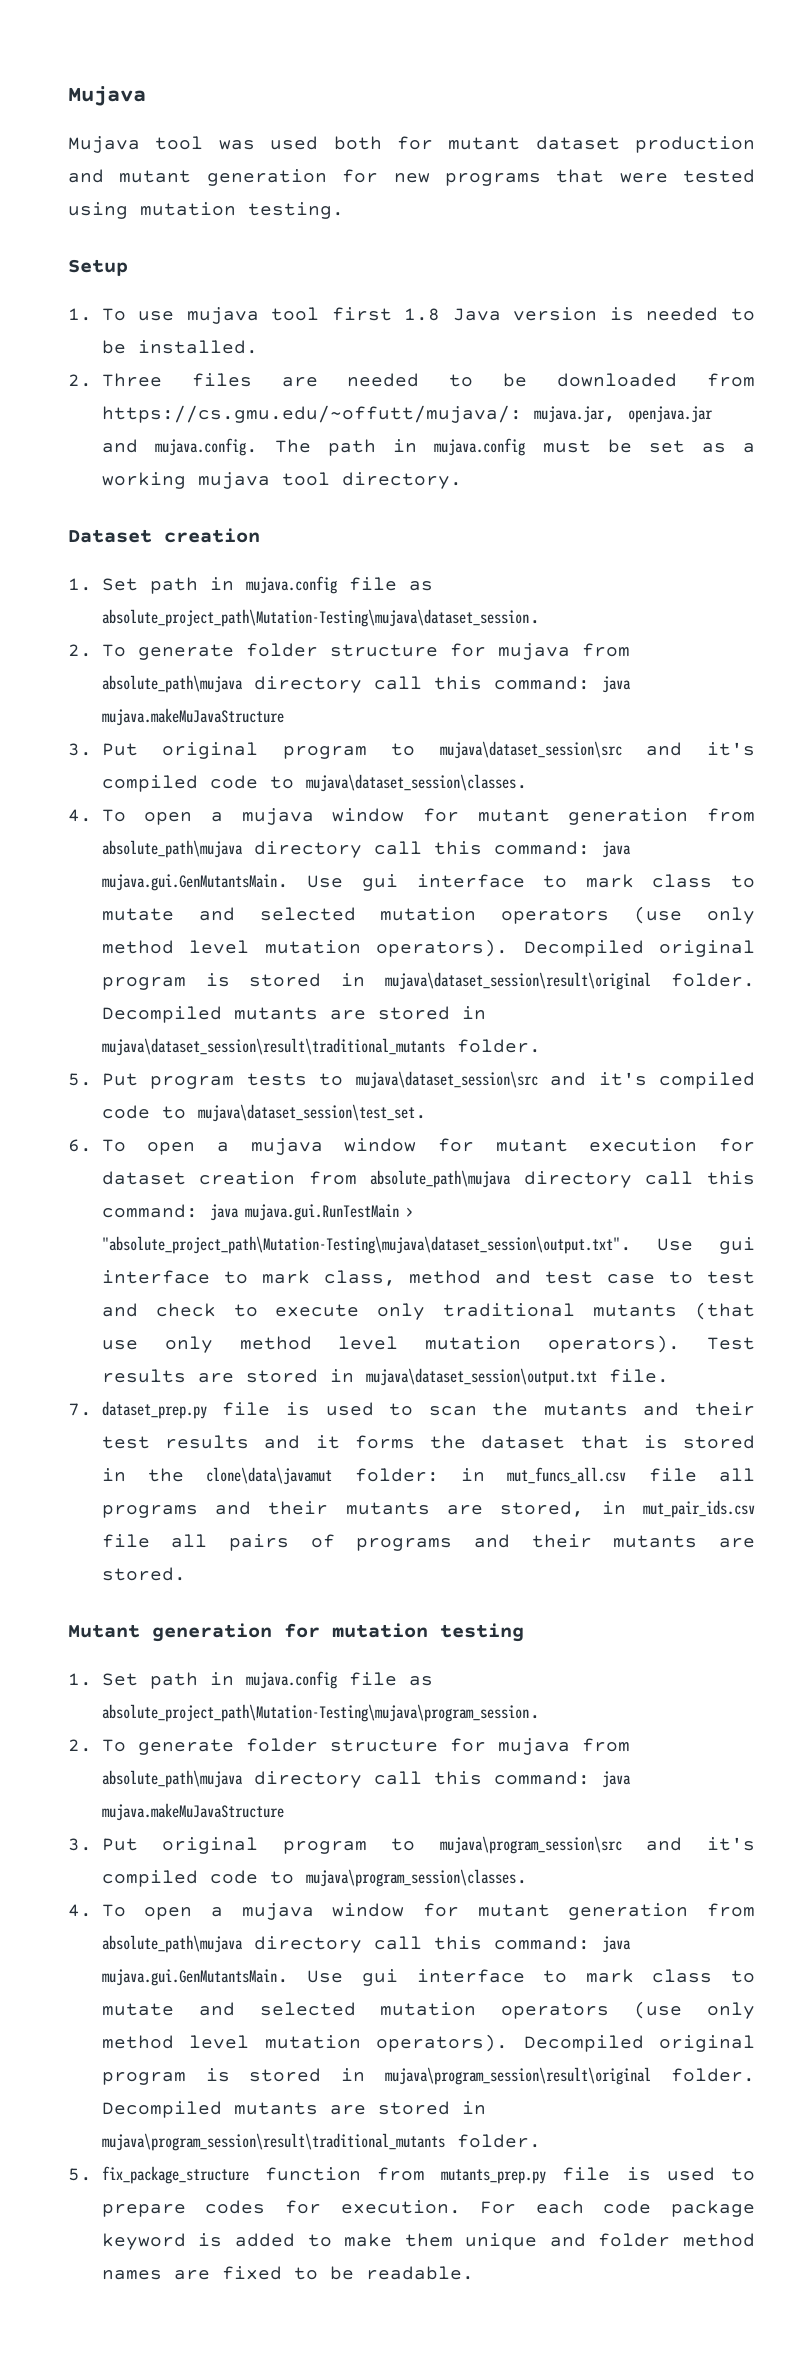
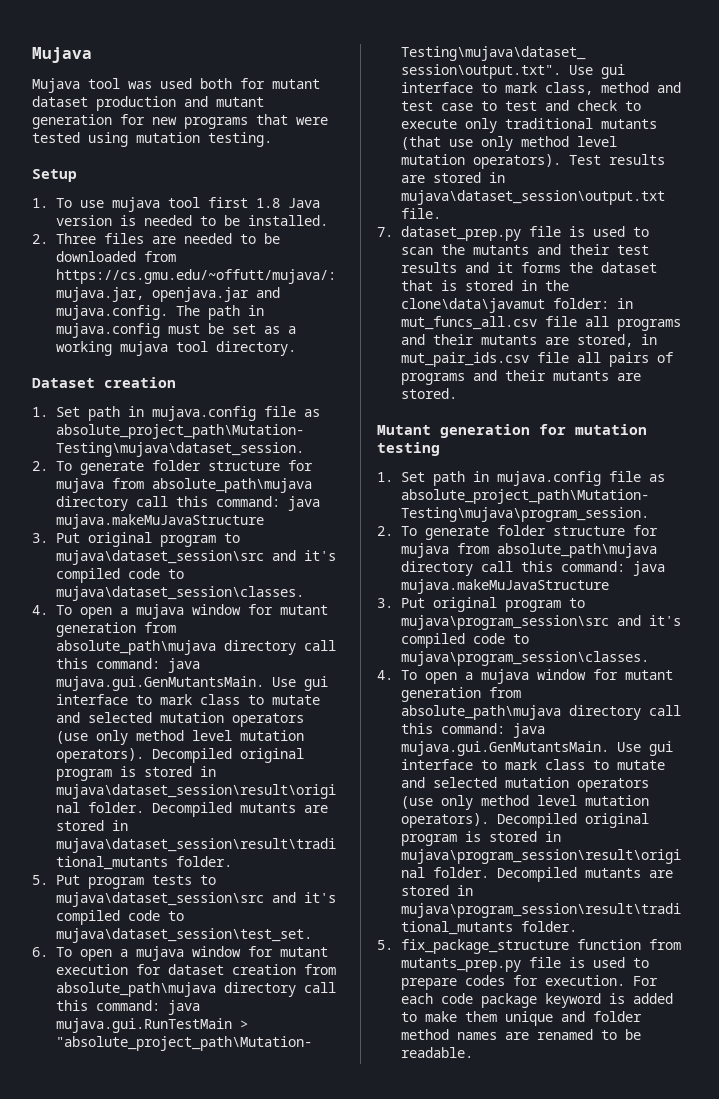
- For each code package keyword is added to make them unique and folder method names are fixed to be readable.
+ For each code package keyword is added to make them unique and folder method names are renamed to be readable.

